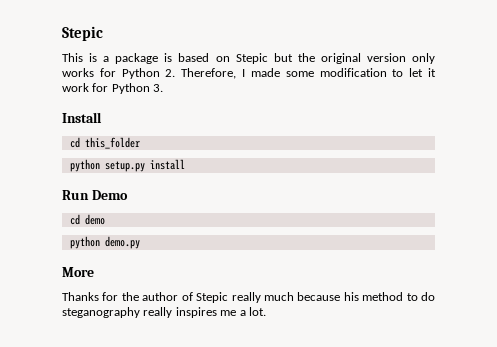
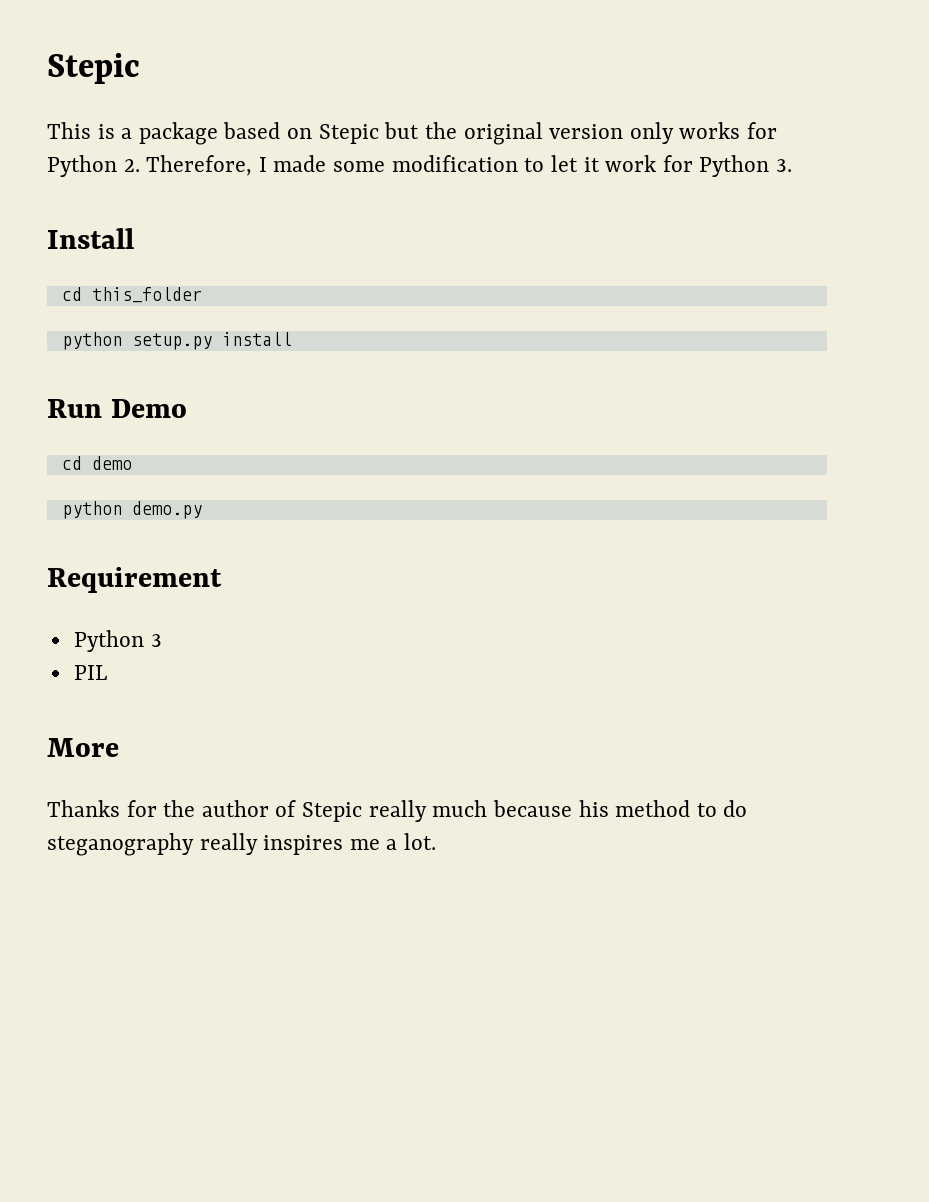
- This is a package is based on Stepic but the original version only works for Python 2. Therefore, I made some modification to let it work for Python 3.
+ This is a package based on Stepic but the original version only works for Python 2. Therefore, I made some modification to let it work for Python 3.
+ Requirement
+ Python 3
+ PIL

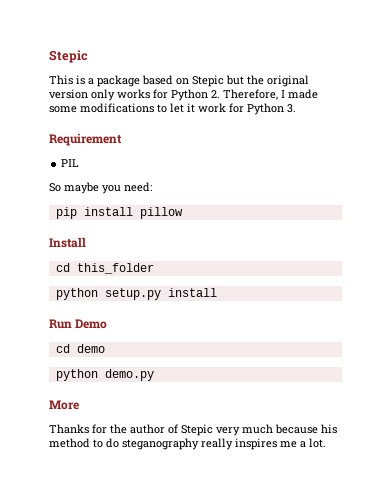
- This is a package based on Stepic but the original version only works for Python 2. Therefore, I made some modification to let it work for Python 3.
+ This is a package based on Stepic but the original version only works for Python 2. Therefore, I made some modifications to let it work for Python 3.
+ Requirement
+ PIL
+ So maybe you need:
+ pip install pillow
- Requirement
- Python 3
- PIL
- Thanks for the author of Stepic really much because his method to do steganography really inspires me a lot.
+ Thanks for the author of Stepic very much because his method to do steganography really inspires me a lot.

